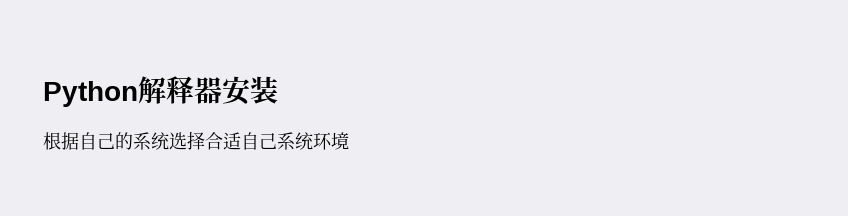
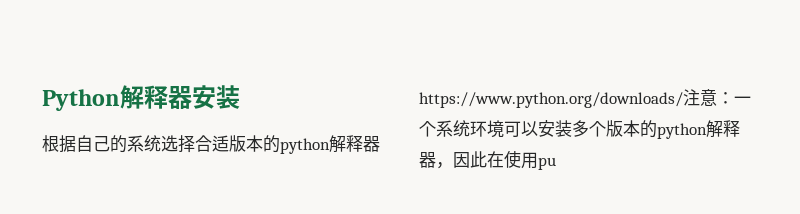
- 根据自己的系统选择合适自己系统环境
+ 根据自己的系统选择合适版本的python解释器https://www.python.org/downloads/注意：一个系统环境可以安装多个版本的python解释器，因此在使用pu

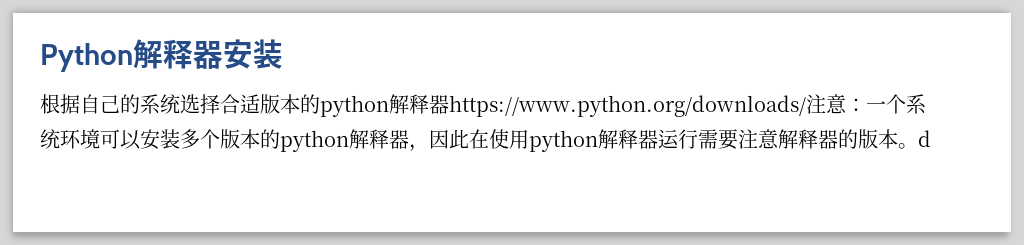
- 根据自己的系统选择合适版本的python解释器https://www.python.org/downloads/注意：一个系统环境可以安装多个版本的python解释器，因此在使用pu
+ 根据自己的系统选择合适版本的python解释器https://www.python.org/downloads/注意：一个系统环境可以安装多个版本的python解释器，因此在使用python解释器运行需要注意解释器的版本。d

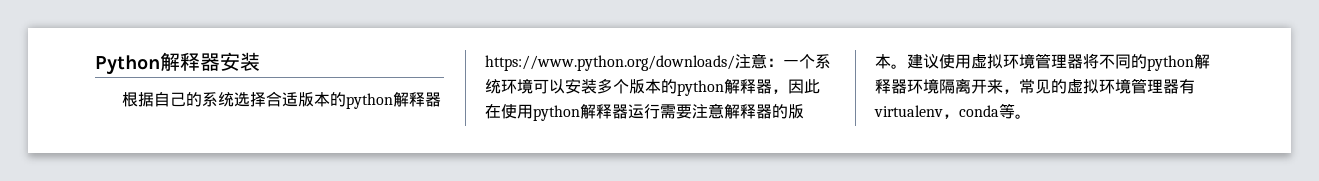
- 根据自己的系统选择合适版本的python解释器https://www.python.org/downloads/注意：一个系统环境可以安装多个版本的python解释器，因此在使用python解释器运行需要注意解释器的版本。d
+ 根据自己的系统选择合适版本的python解释器https://www.python.org/downloads/注意：一个系统环境可以安装多个版本的python解释器，因此在使用python解释器运行需要注意解释器的版本。建议使用虚拟环境管理器将不同的python解释器环境隔离开来，常见的虚拟环境管理器有virtualenv，conda等。

